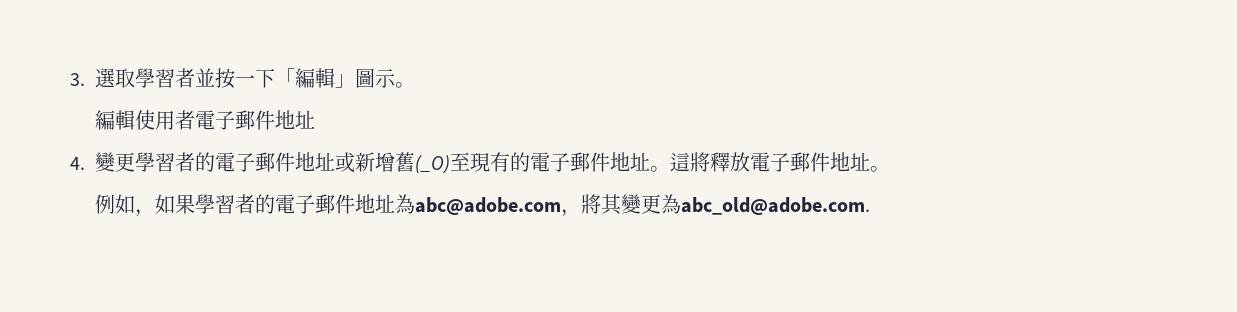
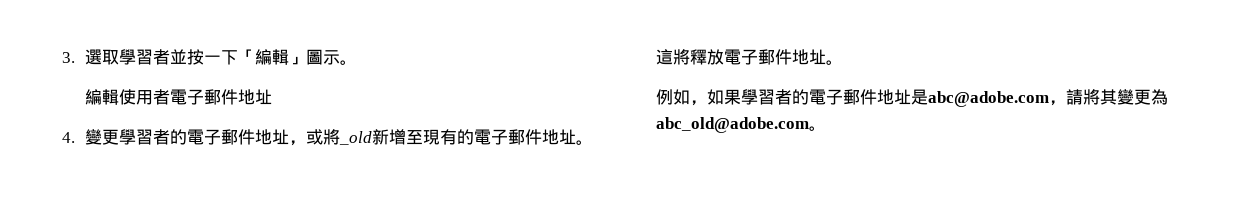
- 4.變更學習者的電子郵件地址或新增舊(_O)至現有的電子郵件地址。
+ 4.變更學習者的電子郵件地址，或將_old新增至現有的電子郵件地址。
- 例如，如果學習者的電子郵件地址為abc@adobe.com，將其變更為abc_old@adobe.com.
+ 例如，如果學習者的電子郵件地址是abc@adobe.com，請將其變更為abc_old@adobe.com。

